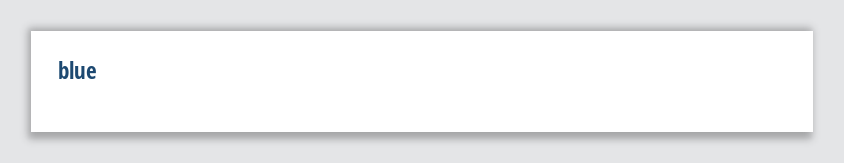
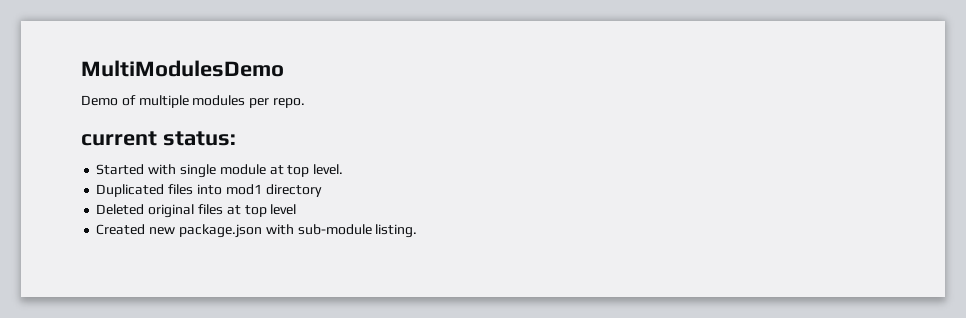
- blue
+ MultiModulesDemo
+ Demo of multiple modules per repo.
+ current status:
+ Started with single module at top level.
+ Duplicated files into mod1 directory
+ Deleted original files at top level
+ Created new package.json with sub-module listing.

